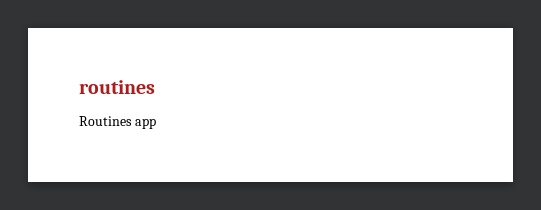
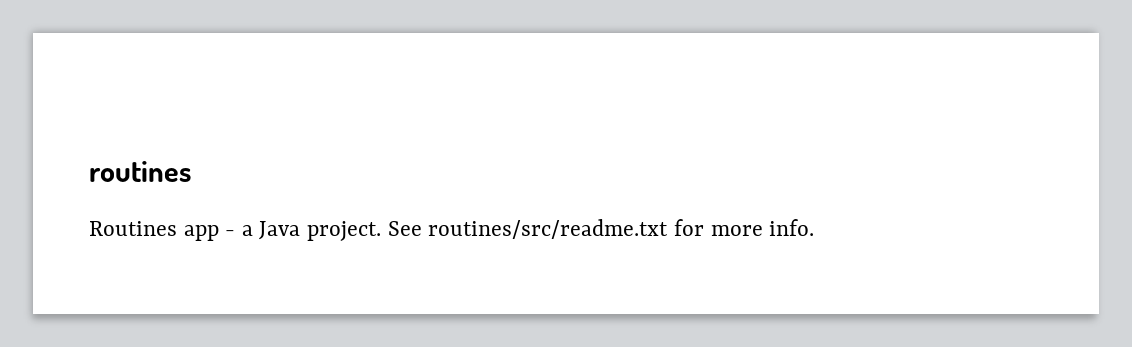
- Routines app
+ Routines app - a Java project. See routines/src/readme.txt for more info.

